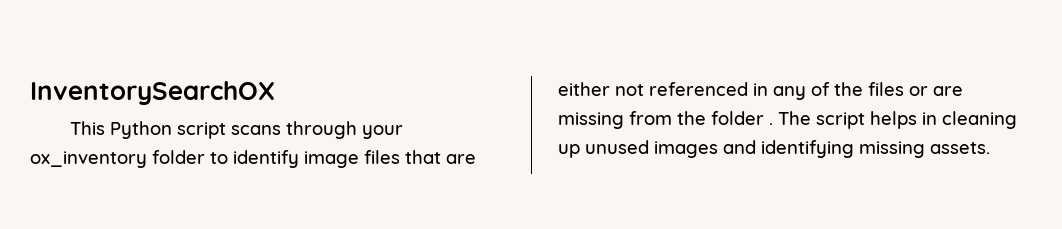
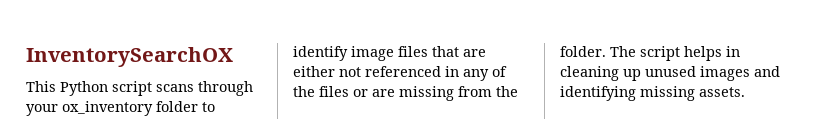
- This Python script scans through your ox_inventory folder to identify image files that are either not referenced in any of the files or are missing from the folder .
+ This Python script scans through your ox_inventory folder to identify image files that are either not referenced in any of the files or are missing from the folder.

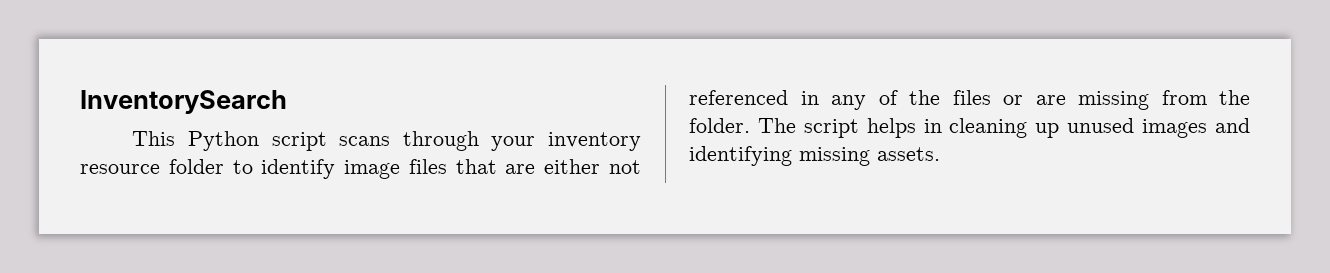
- InventorySearchOX
+ InventorySearch
- This Python script scans through your ox_inventory folder to identify image files that are either not referenced in any of the files or are missing from the folder.
+ This Python script scans through your inventory resource folder to identify image files that are either not referenced in any of the files or are missing from the folder.

